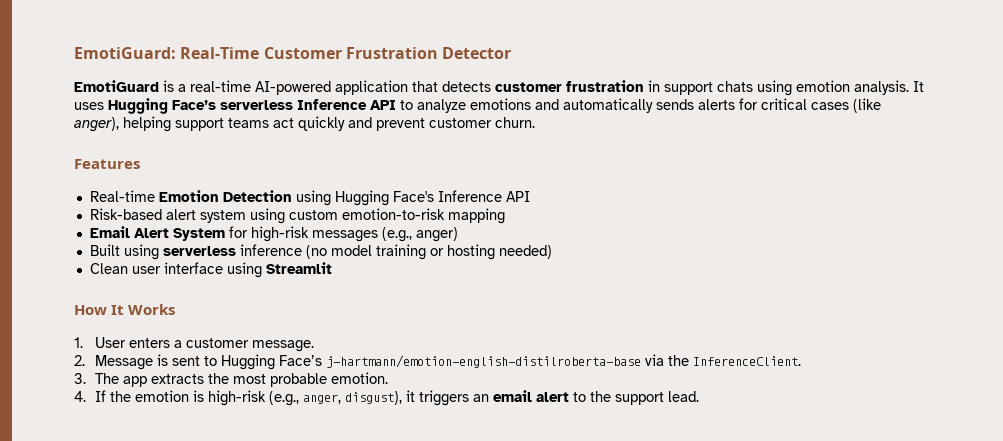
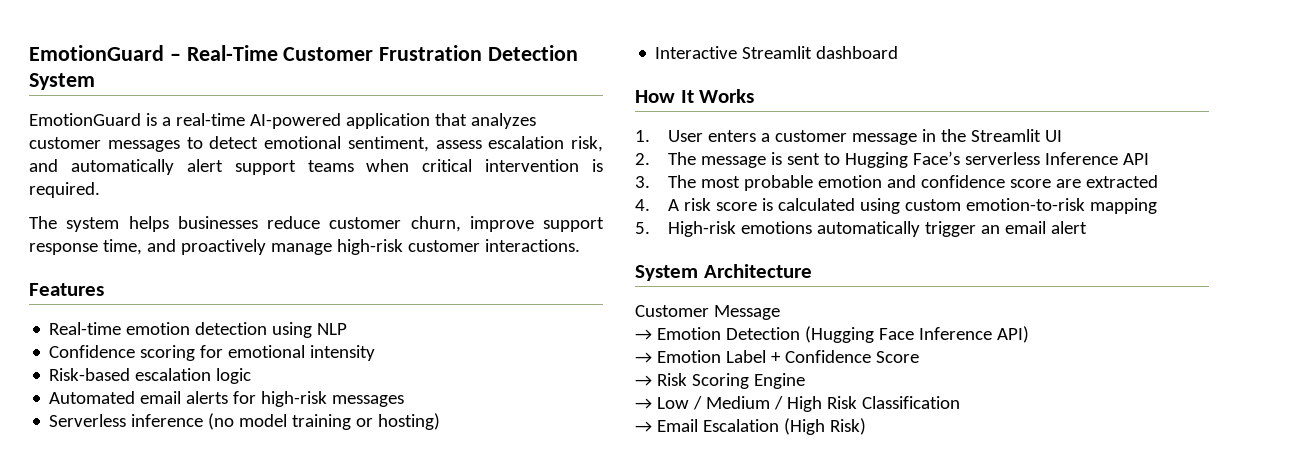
- EmotiGuard: Real-Time Customer Frustration Detector
- EmotiGuard is a real-time AI-powered application that detects customer frustration in support chats using emotion analysis. It uses Hugging Face’s serverless Inference API to analyze emotions and automatically sends alerts for critical cases (like anger), helping support teams act quickly and prevent customer churn.
+ EmotionGuard – Real-Time Customer Frustration Detection System
+ EmotionGuard is a real-time AI-powered application that analyzes customer messages to detect emotional sentiment, assess escalation risk, and automatically alert support teams when critical intervention is required.
+ The system helps businesses reduce customer churn, improve support response time, and proactively manage high-risk customer interactions.
  Features
- Real-time Emotion Detection using Hugging Face's Inference API
- Risk-based alert system using custom emotion-to-risk mapping
- Email Alert System for high-risk messages (e.g., anger)
- Built using serverless inference (no model training or hosting needed)
- Clean user interface using Streamlit
+ Real-time emotion detection using NLP
+ Confidence scoring for emotional intensity
+ Risk-based escalation logic
+ Automated email alerts for high-risk messages
+ Serverless inference (no model training or hosting)
+ Interactive Streamlit dashboard
- 1. User enters a customer message.
+ 1. User enters a customer message in the Streamlit UI
- 2. Message is sent to Hugging Face’s j-hartmann/emotion-english-distilroberta-base via the InferenceClient.
- 3. The app extracts the most probable emotion.
- 4. If the emotion is high-risk (e.g., anger, disgust), it triggers an email alert to the support lead.
+ 2. The message is sent to Hugging Face’s serverless Inference API
+ 3. The most probable emotion and confidence score are extracted
+ 4. A risk score is calculated using custom emotion-to-risk mapping
+ 5. High-risk emotions automatically trigger an email alert
+ System Architecture
+ Customer Message
+ → Emotion Detection (Hugging Face Inference API)
+ → Emotion Label + Confidence Score
+ → Risk Scoring Engine
+ → Low / Medium / High Risk Classification
+ → Email Escalation (High Risk)

